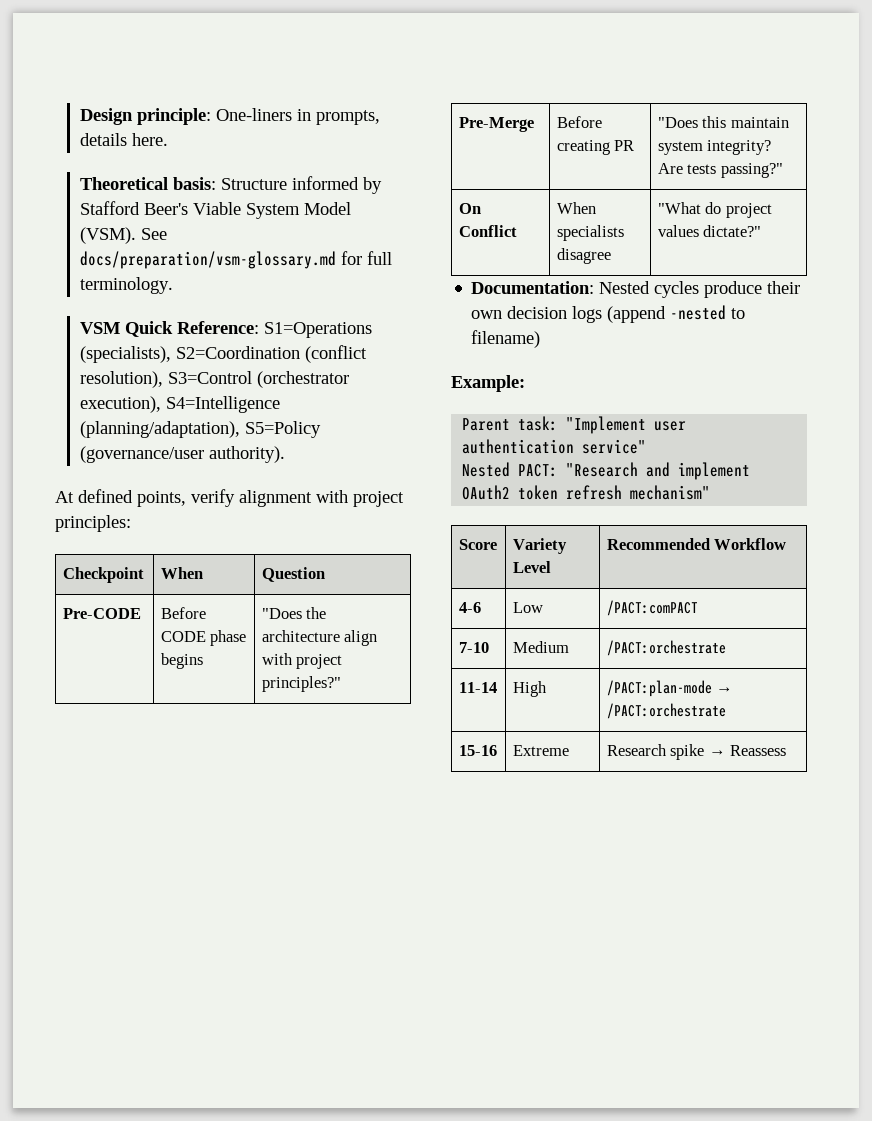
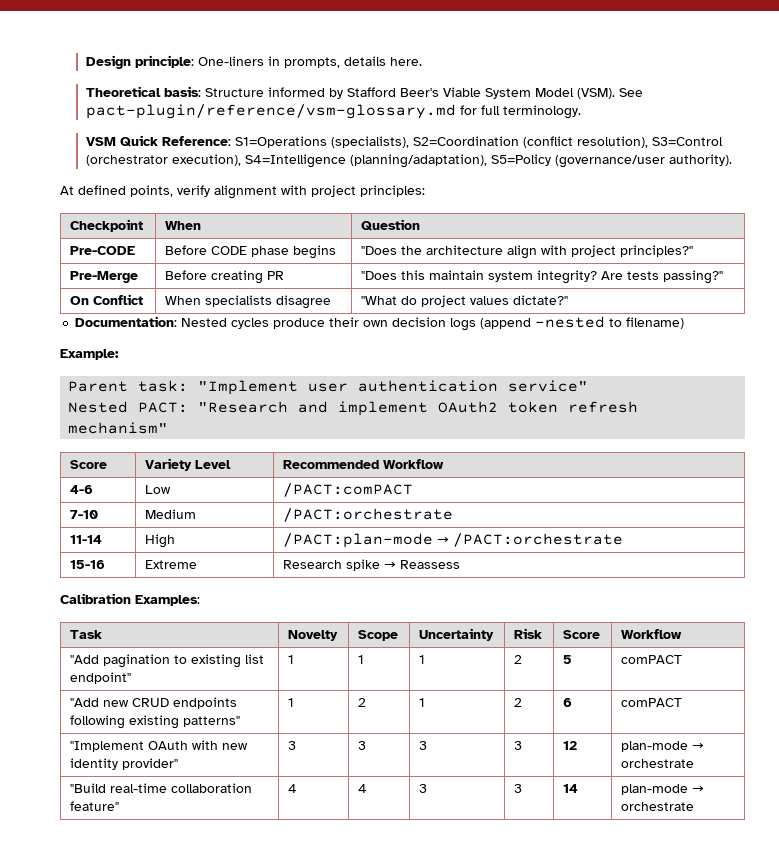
- See docs/preparation/vsm-glossary.md for full terminology.
+ See pact-plugin/reference/vsm-glossary.md for full terminology.
+ Calibration Examples:
+ Task | Novelty | Scope | Uncertainty | Risk | Score | Workflow
+ "Add pagination to existing list endpoint" | 1 | 1 | 1 | 2 | 5 | comPACT
+ "Add new CRUD endpoints following existing patterns" | 1 | 2 | 1 | 2 | 6 | comPACT
+ "Implement OAuth with new identity provider" | 3 | 3 | 3 | 3 | 12 | plan-mode → orchestrate
+ "Build real-time collaboration feature" | 4 | 4 | 3 | 3 | 14 | plan-mode → orchestrate

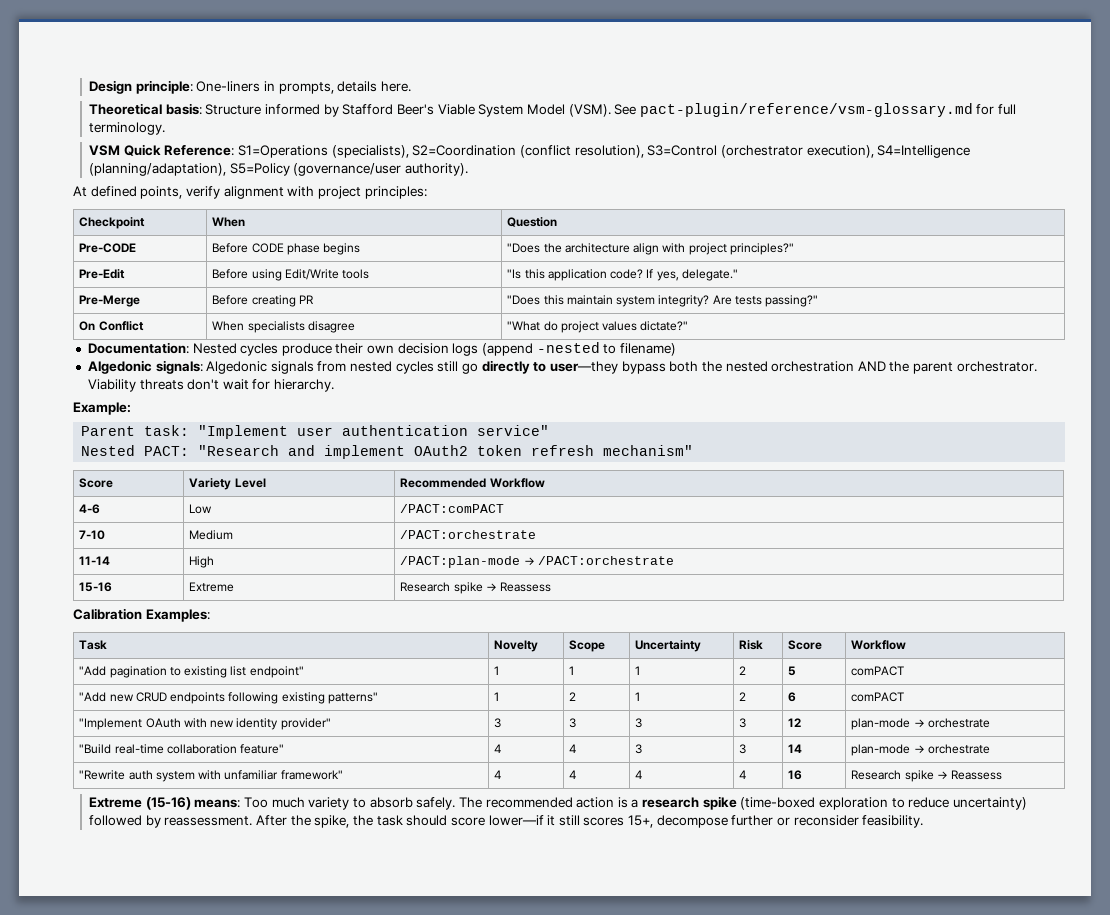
+ Pre-Edit | Before using Edit/Write tools | "Is this application code? If yes, delegate."
+ Algedonic signals: Algedonic signals from nested cycles still go directly to user—they bypass both the nested orchestration AND the parent orchestrator. Viability threats don't wait for hierarchy.
+ "Rewrite auth system with unfamiliar framework" | 4 | 4 | 4 | 4 | 16 | Research spike → Reassess
+ Extreme (15-16) means: Too much variety to absorb safely. The recommended action is a research spike (time-boxed exploration to reduce uncertainty) followed by reassessment. After the spike, the task should score lower—if it still scores 15+, decompose further or reconsider feasibility.

